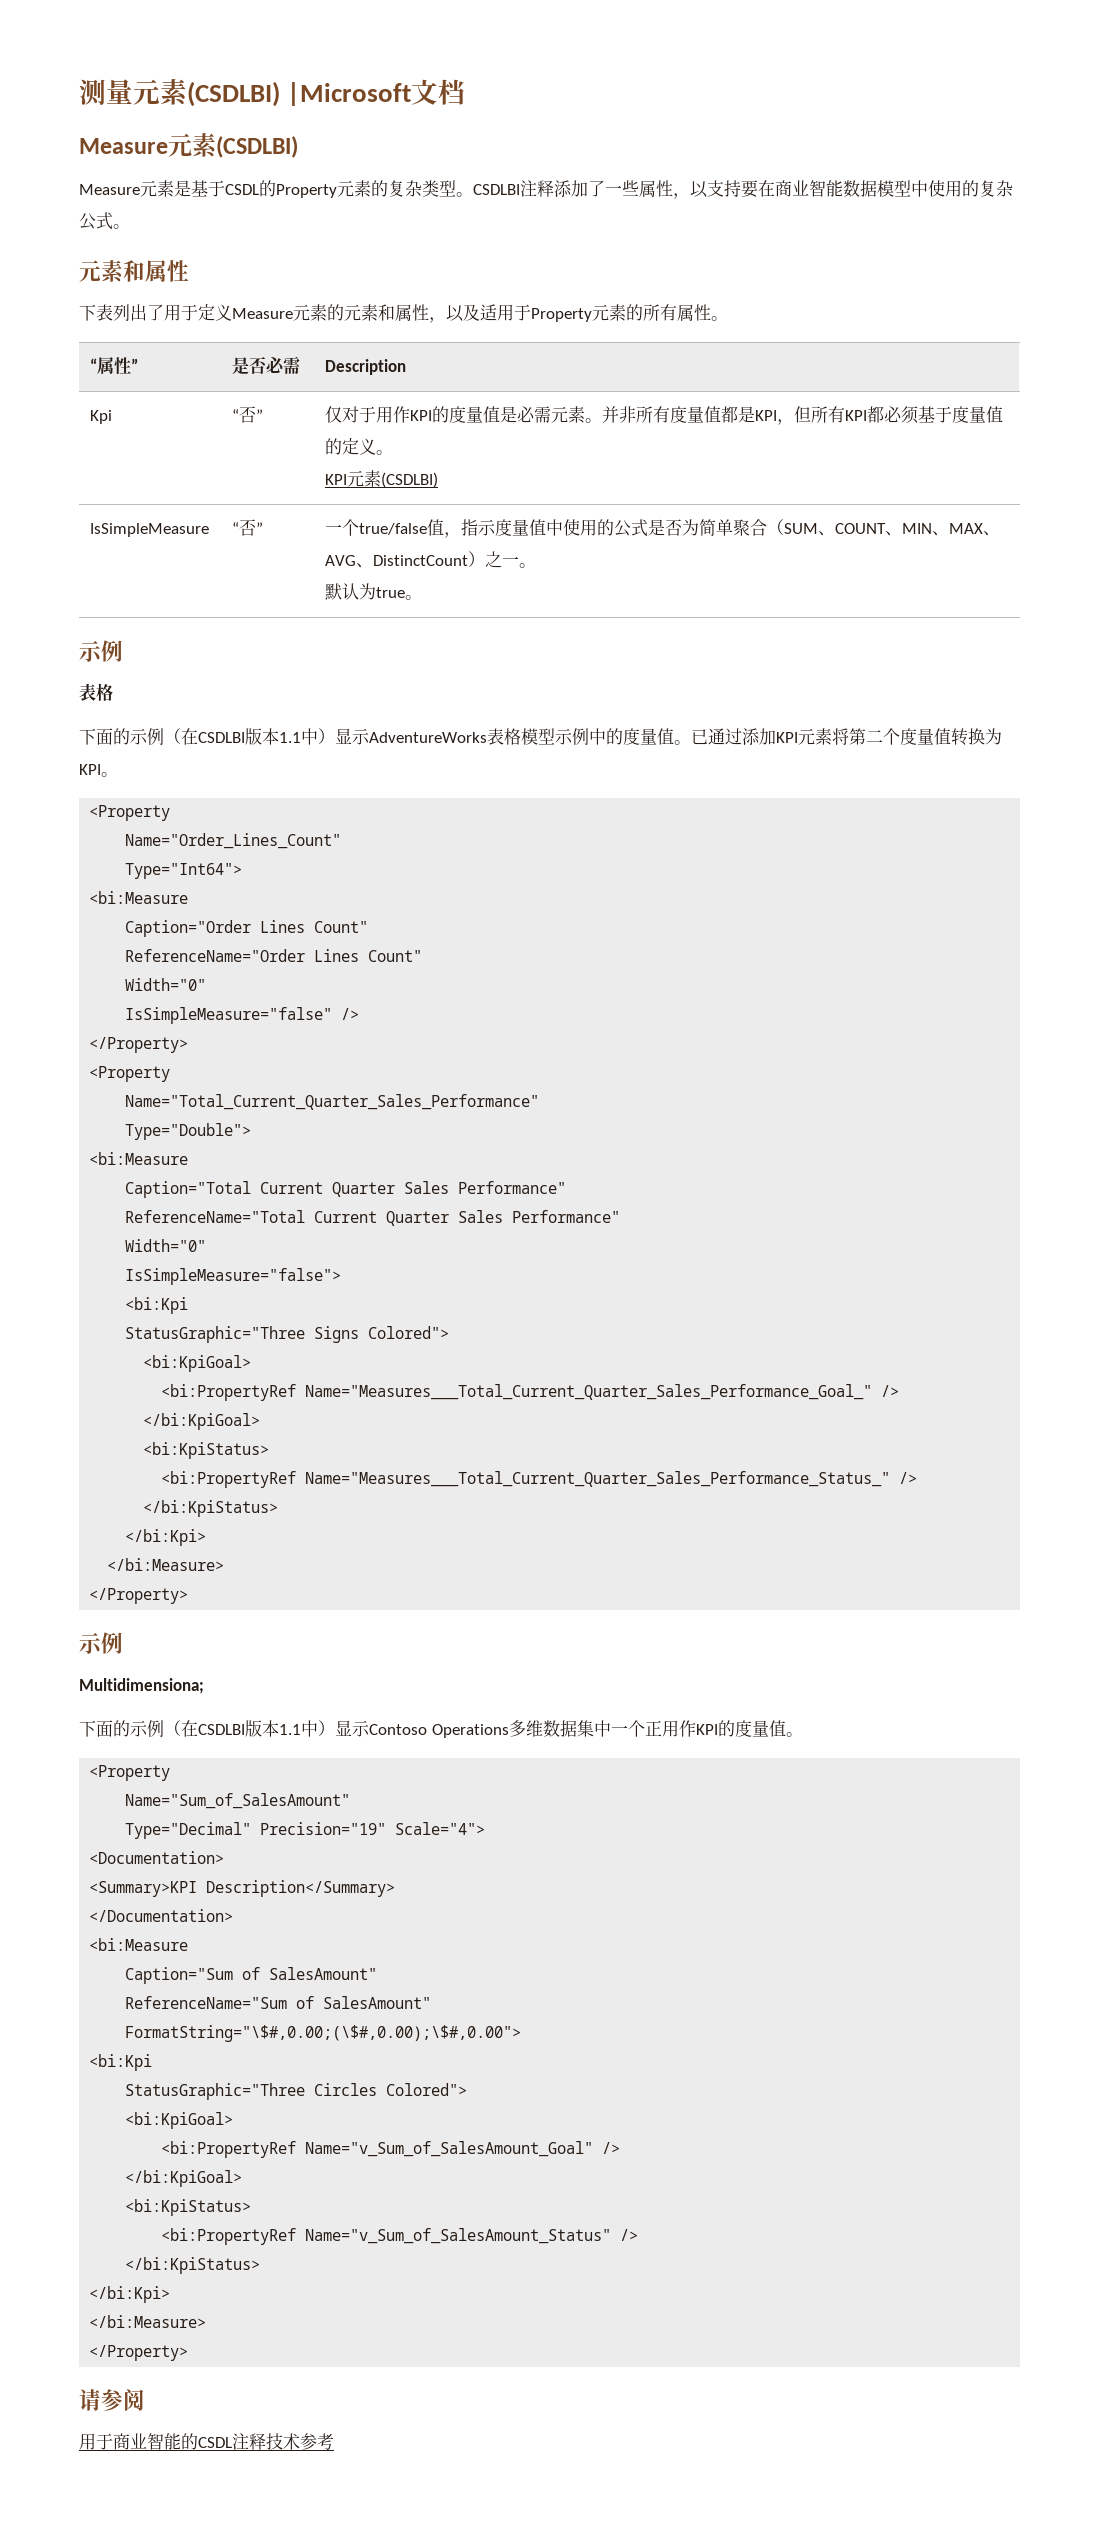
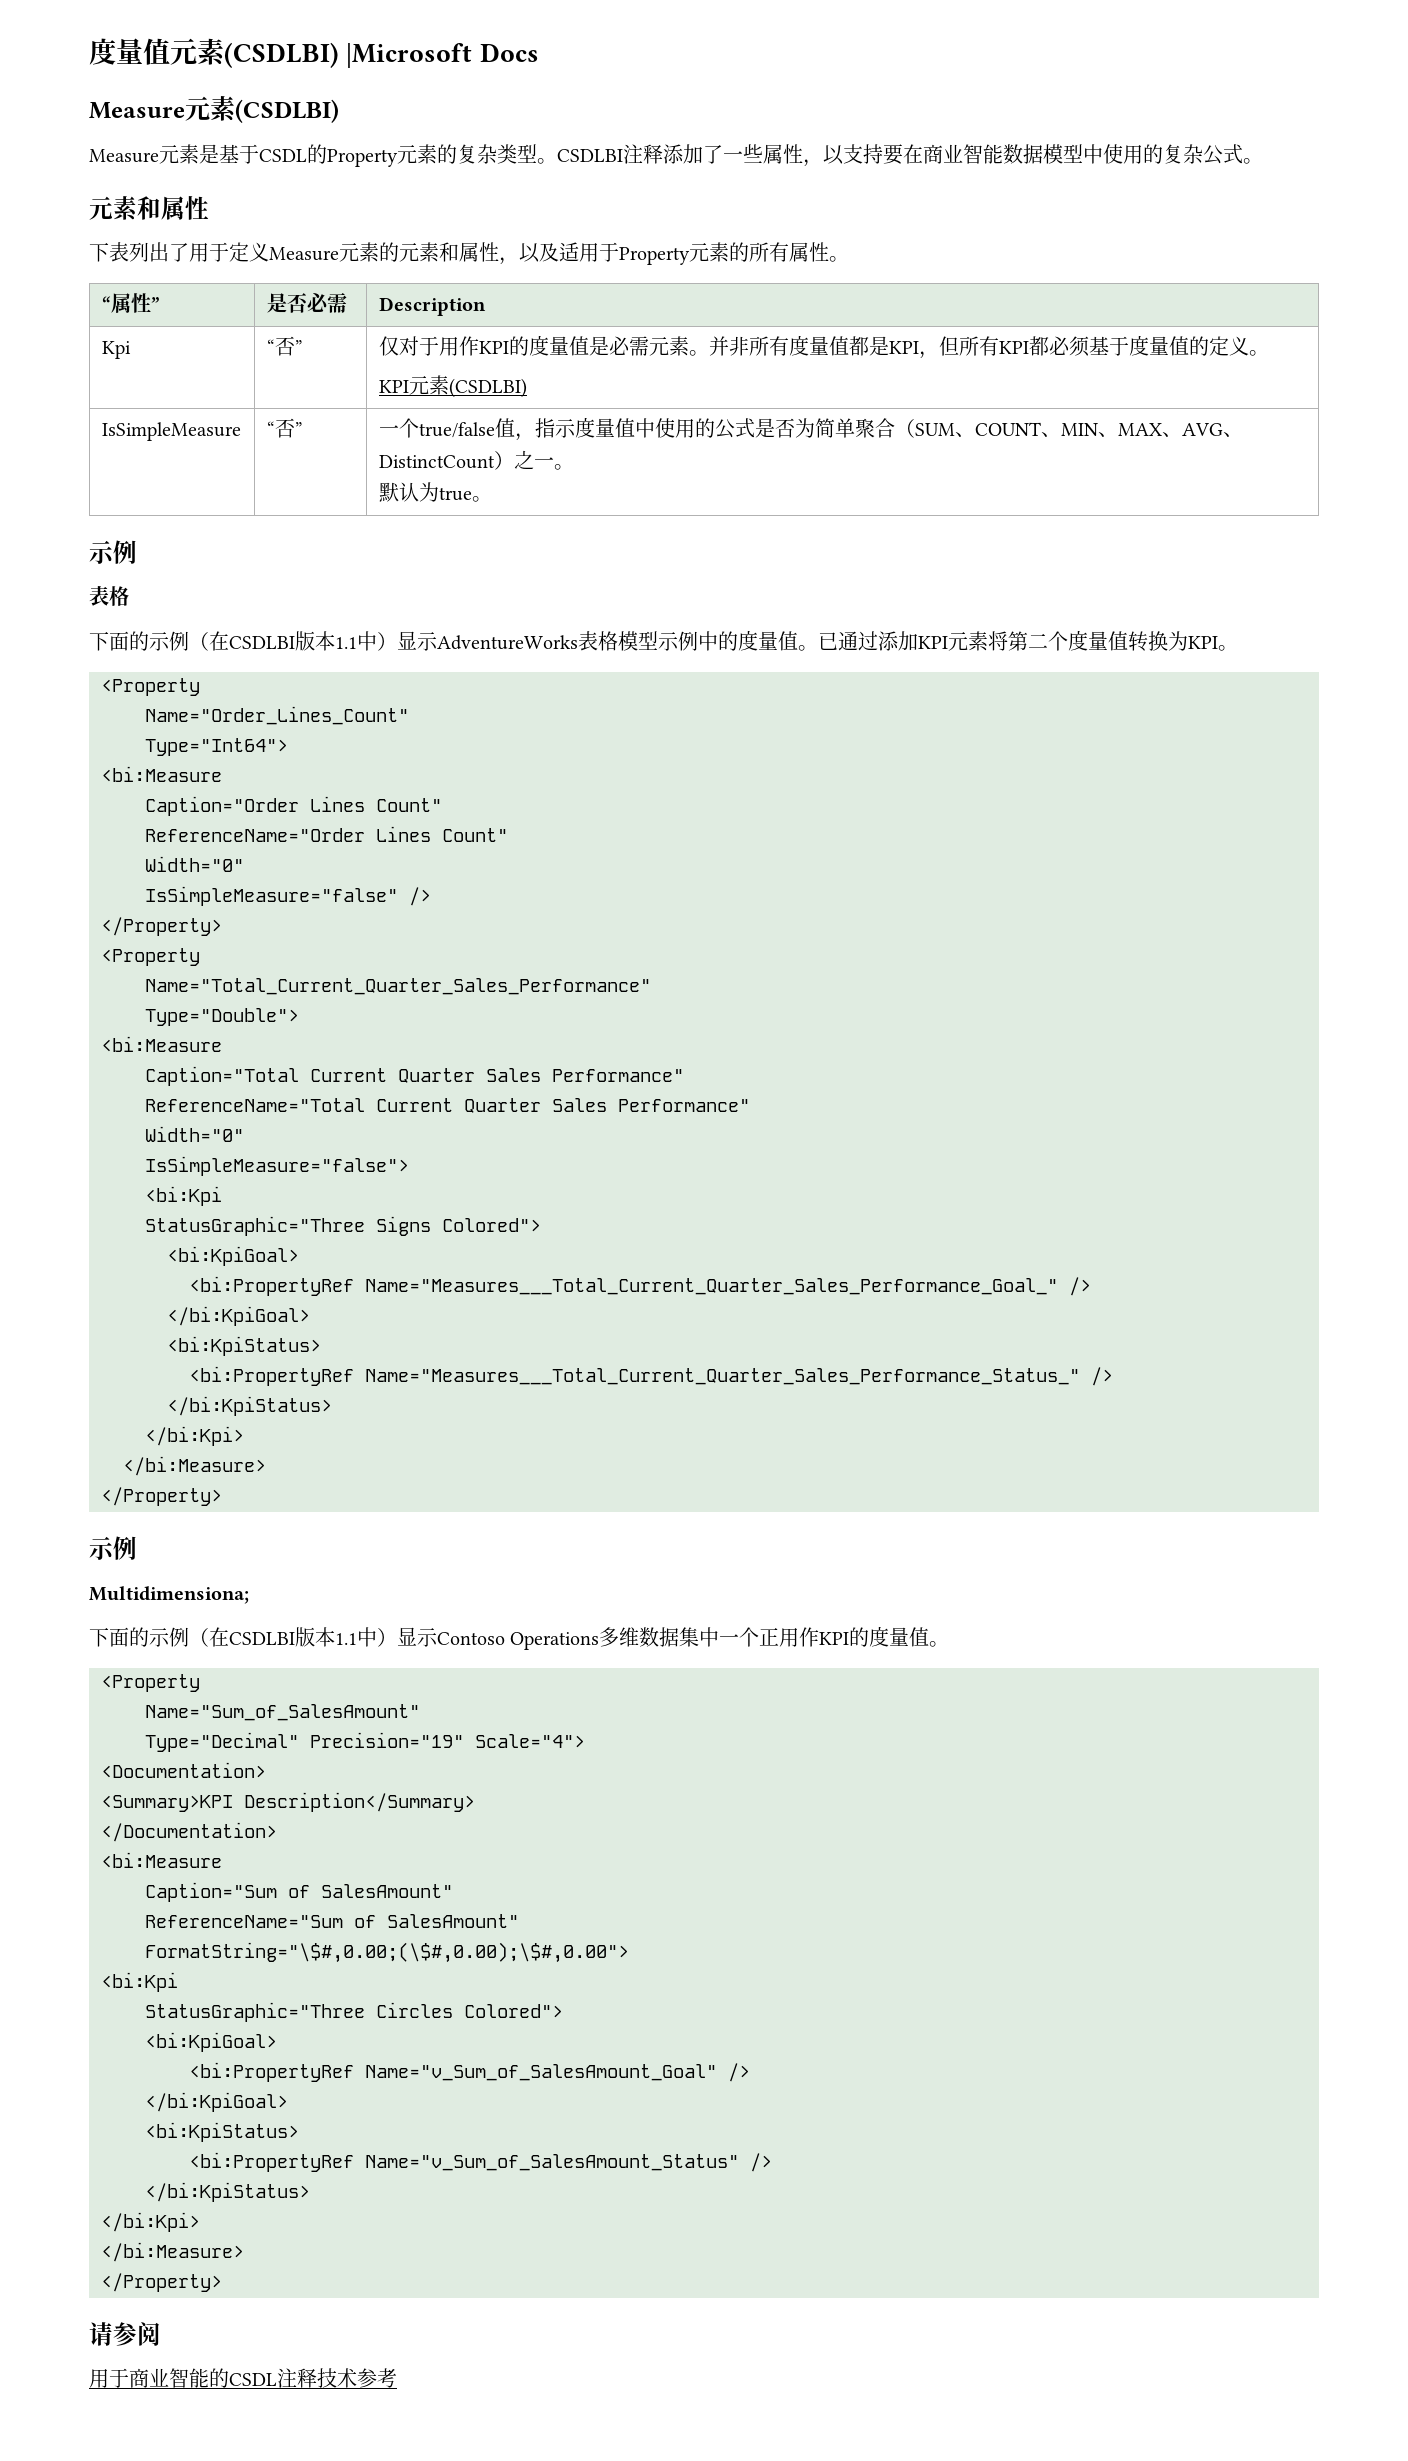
- 测量元素(CSDLBI) |Microsoft文档
+ 度量值元素(CSDLBI) |Microsoft Docs

